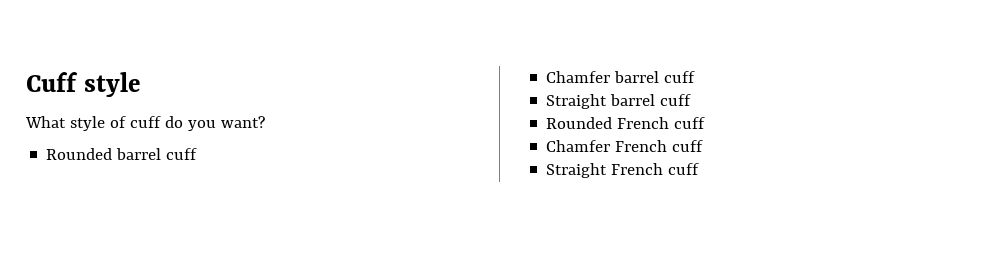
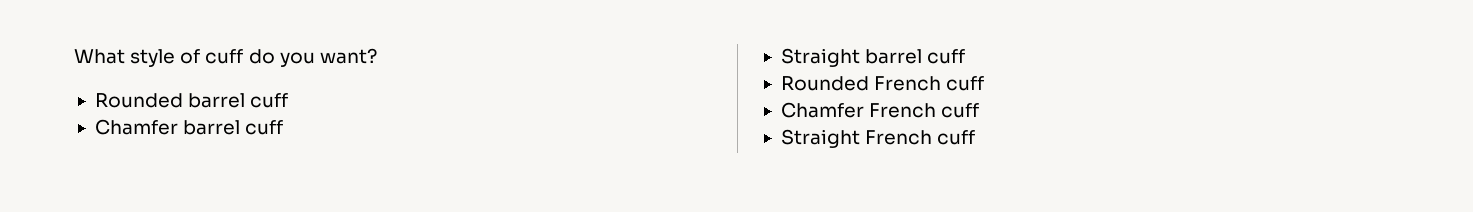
- Cuff style

